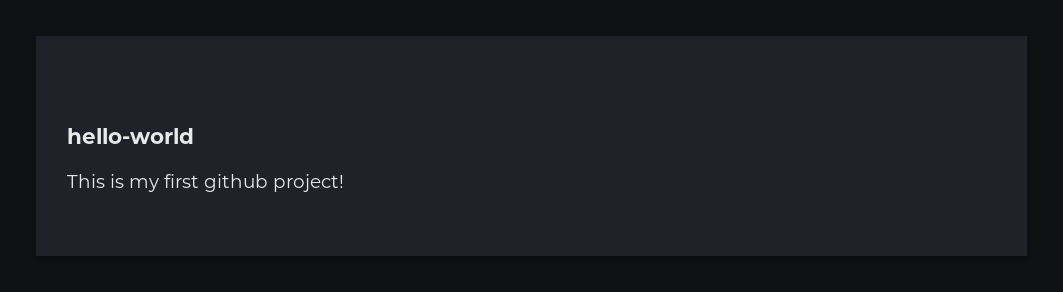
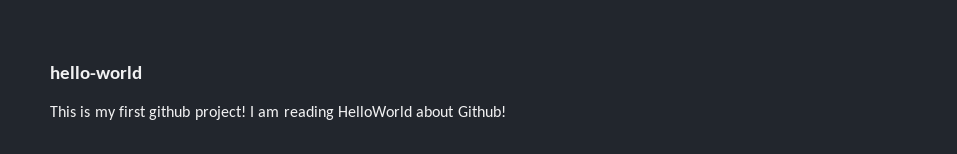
+ I am reading HelloWorld about Github!

